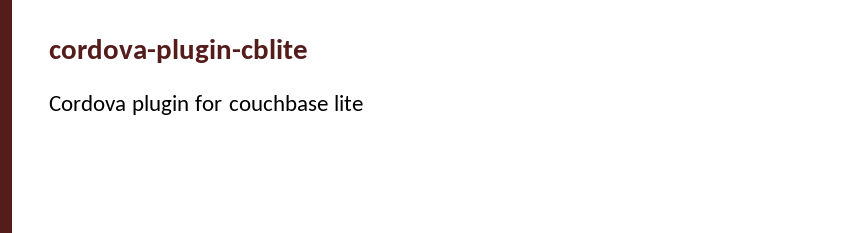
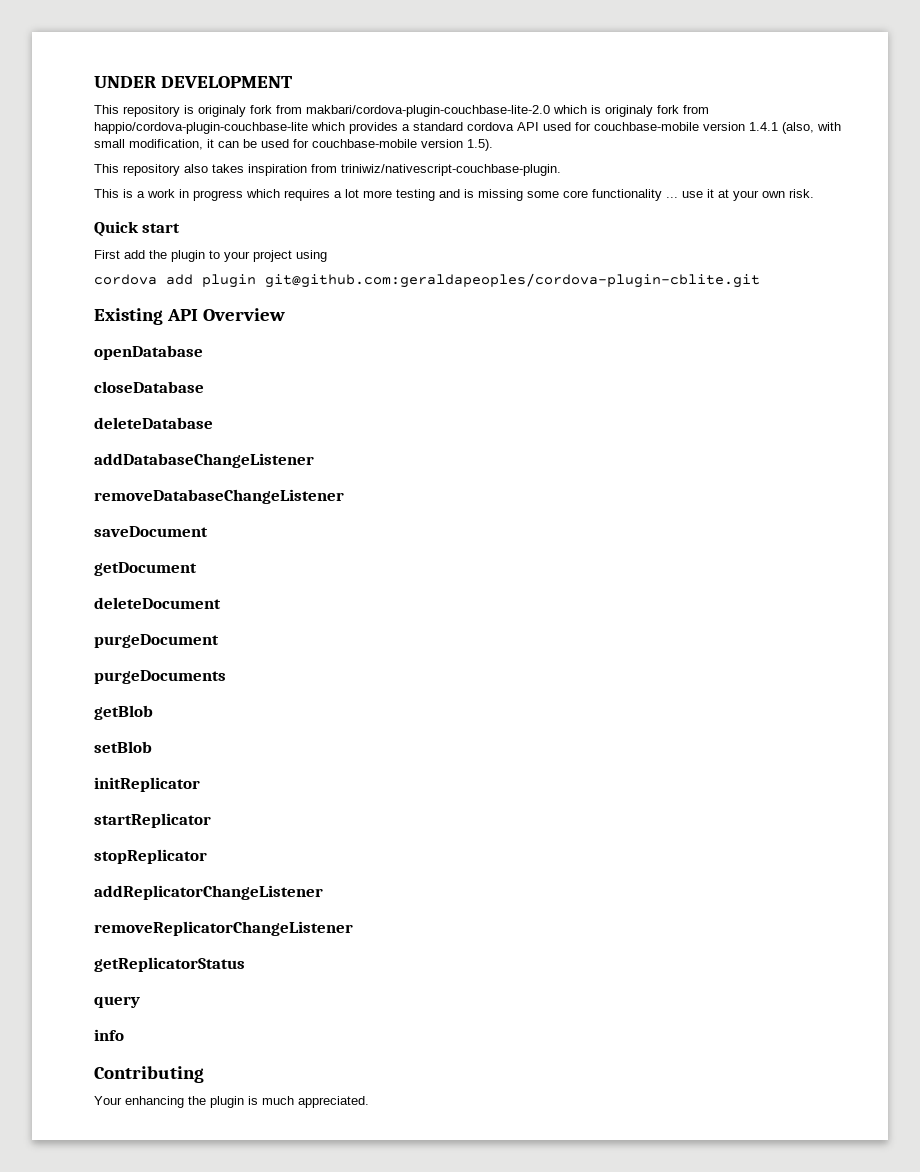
- cordova-plugin-cblite
- Cordova plugin for couchbase lite
+ UNDER DEVELOPMENT
+ This repository is originaly fork from makbari/cordova-plugin-couchbase-lite-2.0 which is originaly fork from happio/cordova-plugin-couchbase-lite which provides a standard cordova API used for couchbase-mobile version 1.4.1 (also, with small modification, it can be used for couchbase-mobile version 1.5).
+ This repository also takes inspiration from triniwiz/nativescript-couchbase-plugin.
+ This is a work in progress which requires a lot more testing and is missing some core functionality ... use it at your own risk.
+ Quick start
+ First add the plugin to your project using
+ cordova add plugin git@github.com:geraldapeoples/cordova-plugin-cblite.git
+ Existing API Overview
+ openDatabase
+ closeDatabase
+ deleteDatabase
+ addDatabaseChangeListener
+ removeDatabaseChangeListener
+ saveDocument
+ getDocument
+ deleteDocument
+ purgeDocument
+ purgeDocuments
+ getBlob
+ setBlob
+ initReplicator
+ startReplicator
+ stopReplicator
+ addReplicatorChangeListener
+ removeReplicatorChangeListener
+ getReplicatorStatus
+ query
+ info
+ Contributing
+ Your enhancing the plugin is much appreciated.

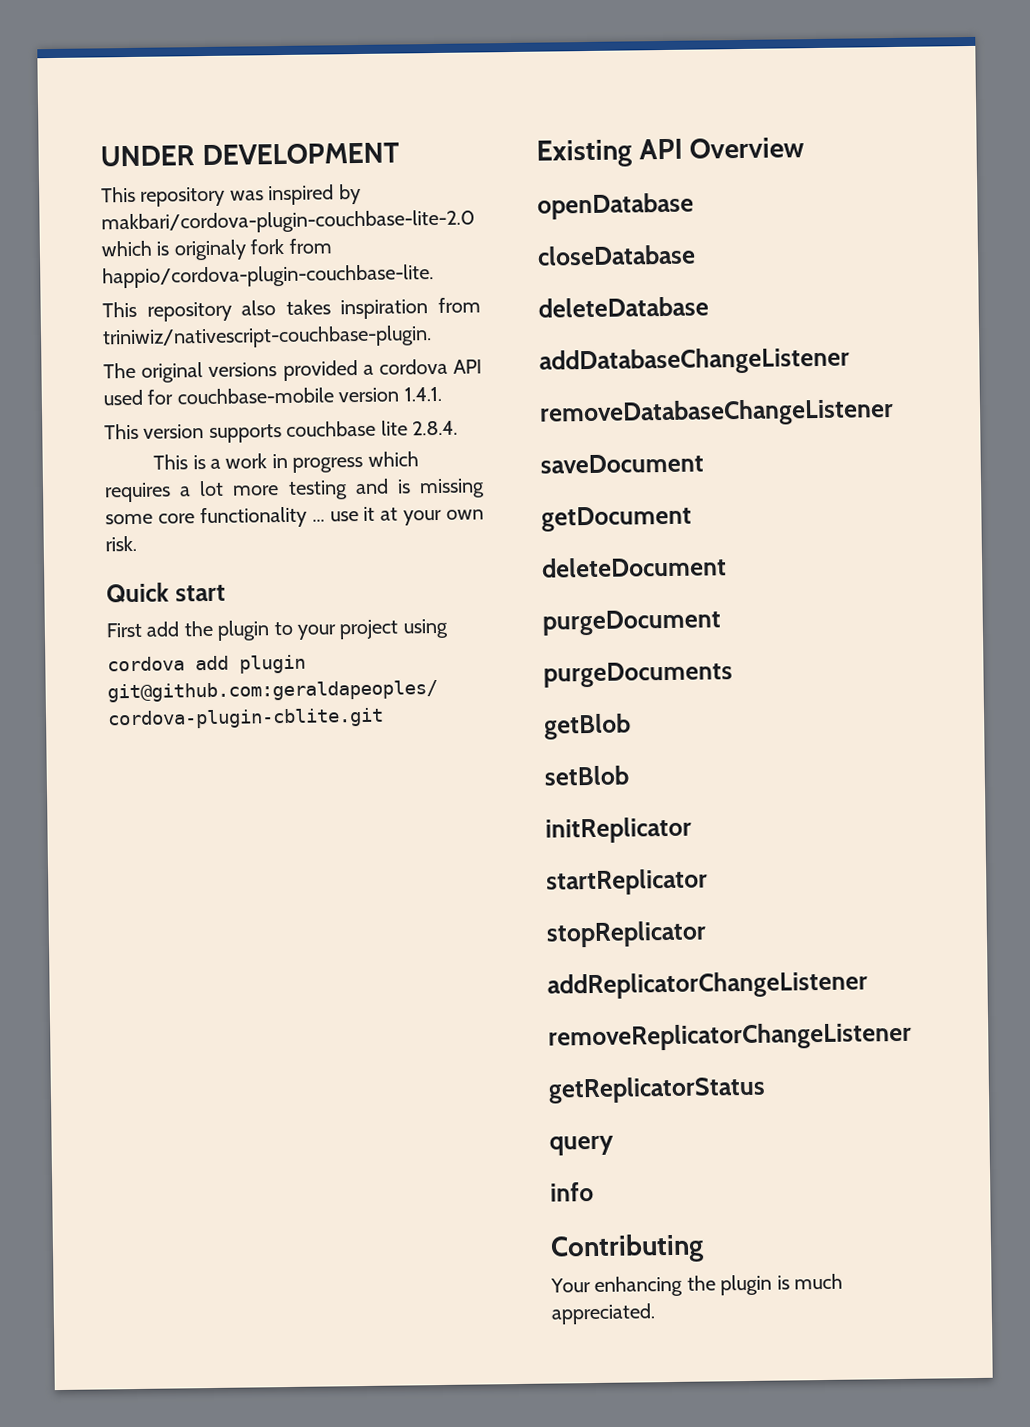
- This repository is originaly fork from makbari/cordova-plugin-couchbase-lite-2.0 which is originaly fork from happio/cordova-plugin-couchbase-lite which provides a standard cordova API used for couchbase-mobile version 1.4.1 (also, with small modification, it can be used for couchbase-mobile version 1.5).
+ This repository was inspired by makbari/cordova-plugin-couchbase-lite-2.0 which is originaly fork from happio/cordova-plugin-couchbase-lite.
+ The original versions provided a cordova API used for couchbase-mobile version 1.4.1.
+ This version supports couchbase lite 2.8.4.

